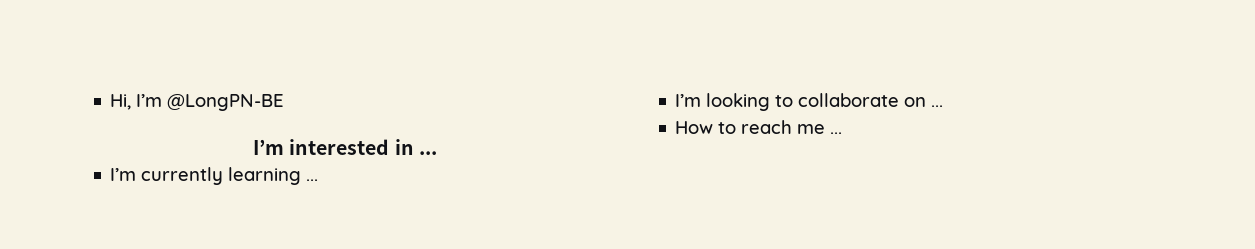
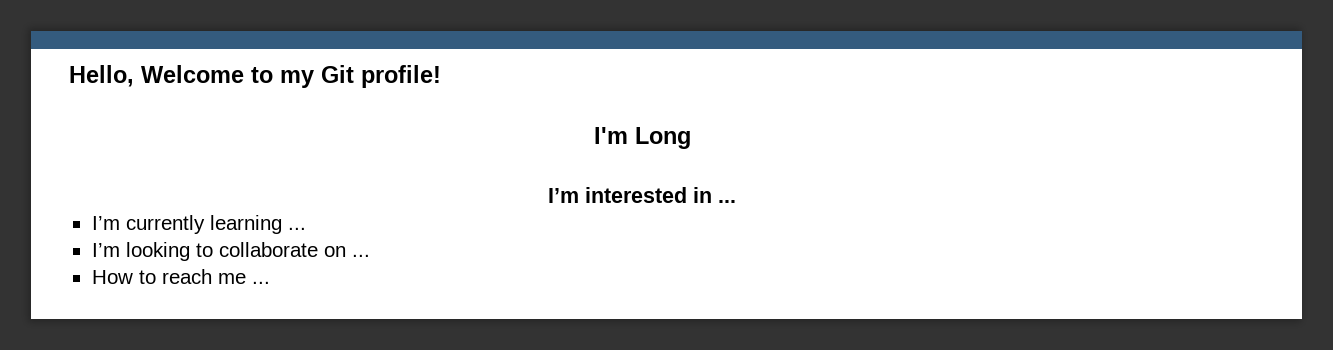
- Hi, I’m @LongPN-BE
+ Hello, Welcome to my Git profile!
+ I'm Long

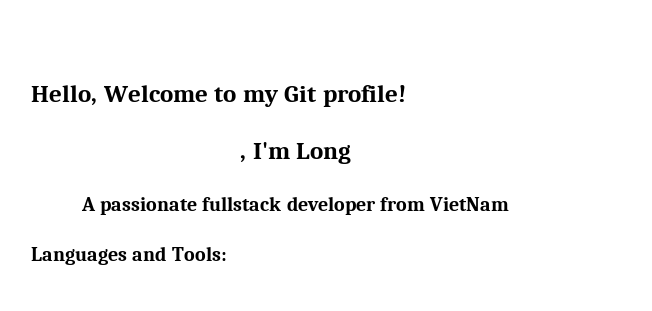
- I'm Long
+ , I'm Long
- I’m interested in ...
- I’m currently learning ...
- I’m looking to collaborate on ...
- How to reach me ...
+ A passionate fullstack developer from VietNam
+ Languages and Tools:

